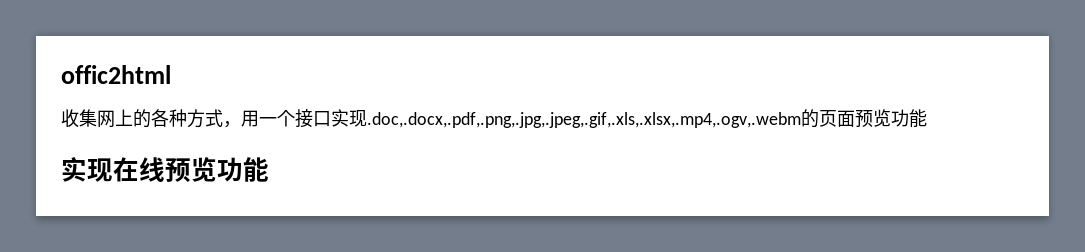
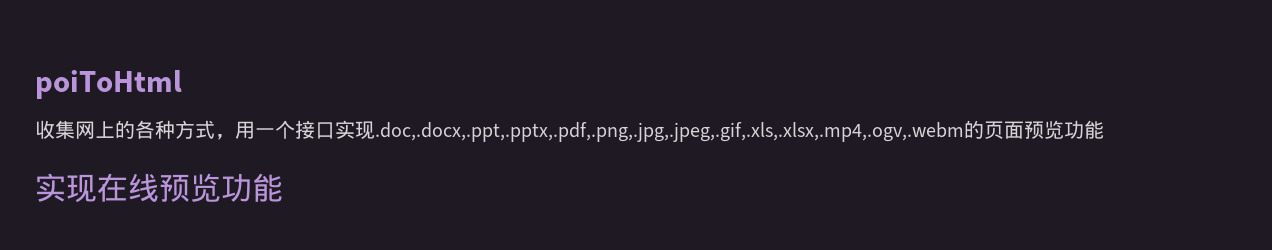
- offic2html
+ poiToHtml
- 收集网上的各种方式，用一个接口实现.doc,.docx,.pdf,.png,.jpg,.jpeg,.gif,.xls,.xlsx,.mp4,.ogv,.webm的页面预览功能
+ 收集网上的各种方式，用一个接口实现.doc,.docx,.ppt,.pptx,.pdf,.png,.jpg,.jpeg,.gif,.xls,.xlsx,.mp4,.ogv,.webm的页面预览功能

